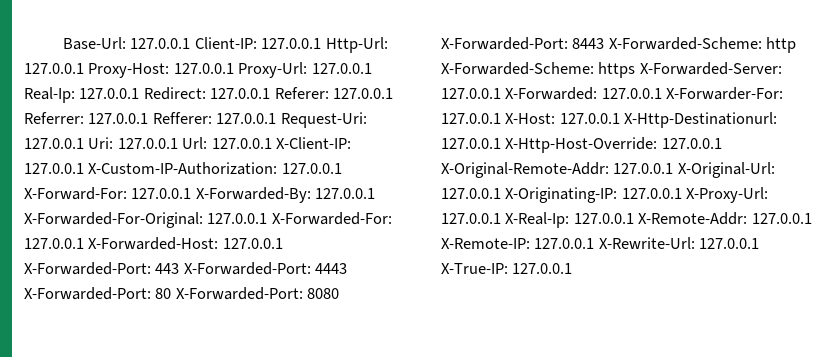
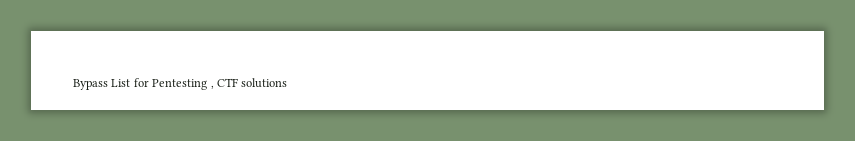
- Base-Url: 127.0.0.1 Client-IP: 127.0.0.1 Http-Url: 127.0.0.1 Proxy-Host: 127.0.0.1 Proxy-Url: 127.0.0.1 Real-Ip: 127.0.0.1 Redirect: 127.0.0.1 Referer: 127.0.0.1 Referrer: 127.0.0.1 Refferer: 127.0.0.1 Request-Uri: 127.0.0.1 Uri: 127.0.0.1 Url: 127.0.0.1 X-Client-IP: 127.0.0.1 X-Custom-IP-Authorization: 127.0.0.1 X-Forward-For: 127.0.0.1 X-Forwarded-By: 127.0.0.1 X-Forwarded-For-Original: 127.0.0.1 X-Forwarded-For: 127.0.0.1 X-Forwarded-Host: 127.0.0.1 X-Forwarded-Port: 443 X-Forwarded-Port: 4443 X-Forwarded-Port: 80 X-Forwarded-Port: 8080 X-Forwarded-Port: 8443 X-Forwarded-Scheme: http X-Forwarded-Scheme: https X-Forwarded-Server: 127.0.0.1 X-Forwarded: 127.0.0.1 X-Forwarder-For: 127.0.0.1 X-Host: 127.0.0.1 X-Http-Destinationurl: 127.0.0.1 X-Http-Host-Override: 127.0.0.1 X-Original-Remote-Addr: 127.0.0.1 X-Original-Url: 127.0.0.1 X-Originating-IP: 127.0.0.1 X-Proxy-Url: 127.0.0.1 X-Real-Ip: 127.0.0.1 X-Remote-Addr: 127.0.0.1 X-Remote-IP: 127.0.0.1 X-Rewrite-Url: 127.0.0.1 X-True-IP: 127.0.0.1
+ Bypass List for Pentesting , CTF solutions

